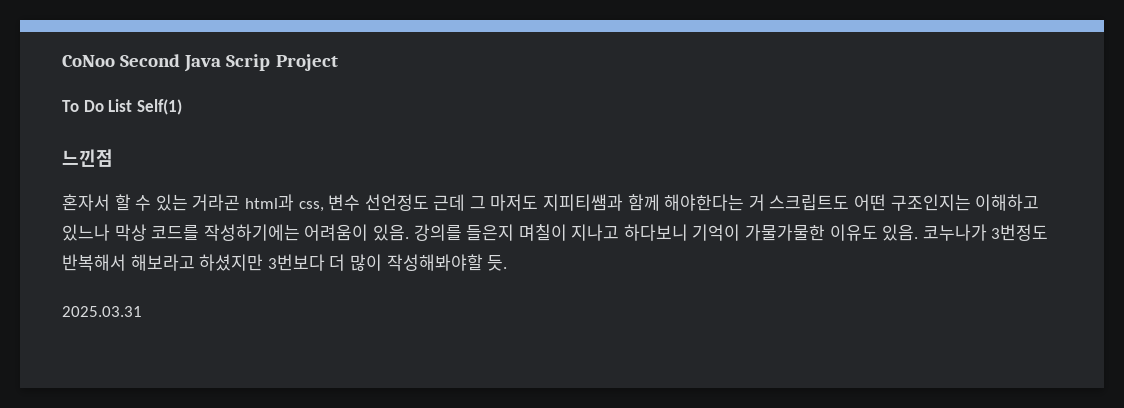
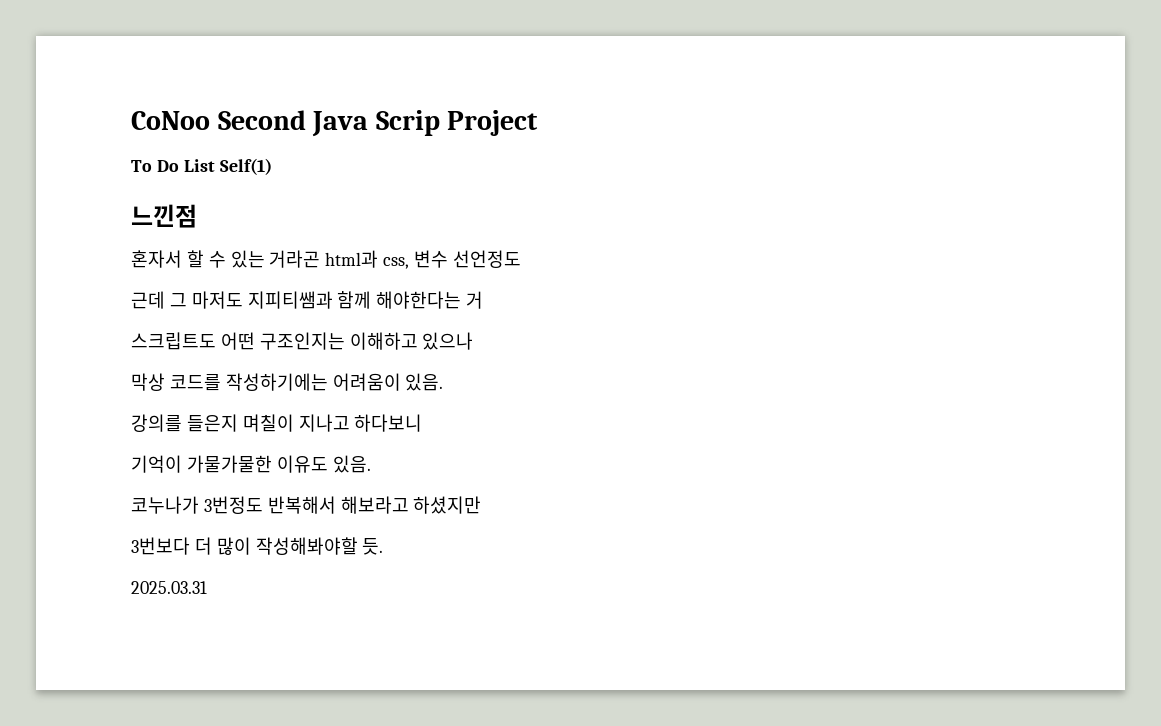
- 혼자서 할 수 있는 거라곤 html과 css, 변수 선언정도 근데 그 마저도 지피티쌤과 함께 해야한다는 거 스크립트도 어떤 구조인지는 이해하고 있느나 막상 코드를 작성하기에는 어려움이 있음. 강의를 들은지 며칠이 지나고 하다보니 기억이 가물가물한 이유도 있음. 코누나가 3번정도 반복해서 해보라고 하셨지만 3번보다 더 많이 작성해봐야할 듯.
+ 혼자서 할 수 있는 거라곤 html과 css, 변수 선언정도
+ 근데 그 마저도 지피티쌤과 함께 해야한다는 거
+ 스크립트도 어떤 구조인지는 이해하고 있으나
+ 막상 코드를 작성하기에는 어려움이 있음.
+ 강의를 들은지 며칠이 지나고 하다보니
+ 기억이 가물가물한 이유도 있음.
+ 코누나가 3번정도 반복해서 해보라고 하셨지만
+ 3번보다 더 많이 작성해봐야할 듯.

